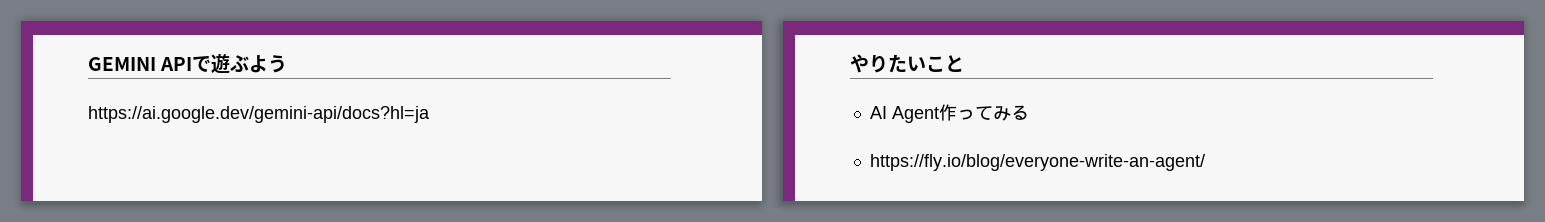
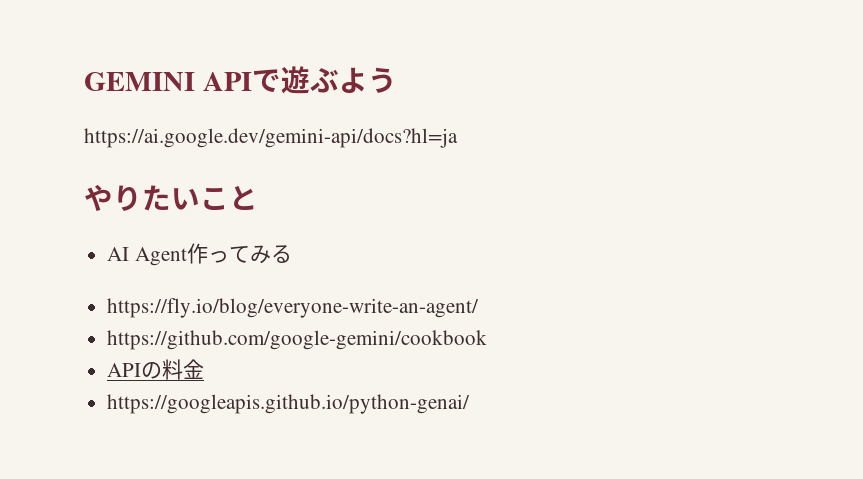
+ https://github.com/google-gemini/cookbook
+ APIの料金
+ https://googleapis.github.io/python-genai/

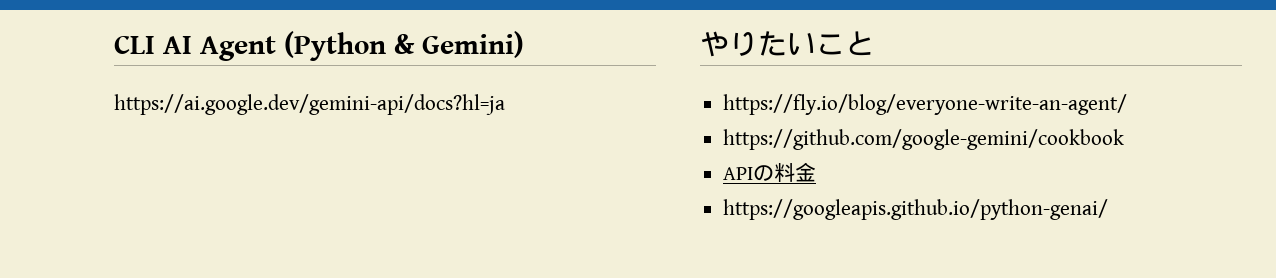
- GEMINI APIで遊ぶよう
+ CLI AI Agent (Python & Gemini)
- AI Agent作ってみる

